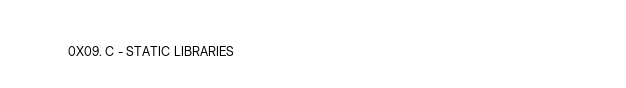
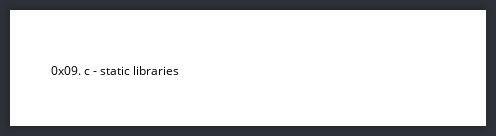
- 0X09. C - STATIC LIBRARIES
+ 0x09. c - static libraries

